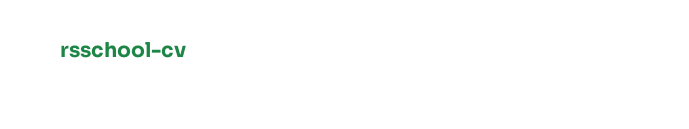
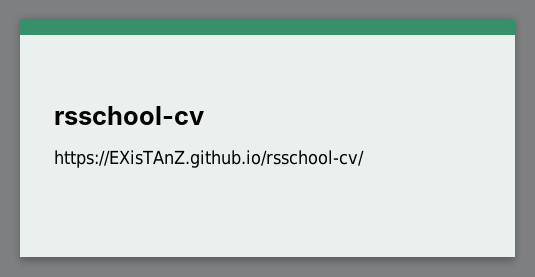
+ https://EXisTAnZ.github.io/rsschool-cv/

